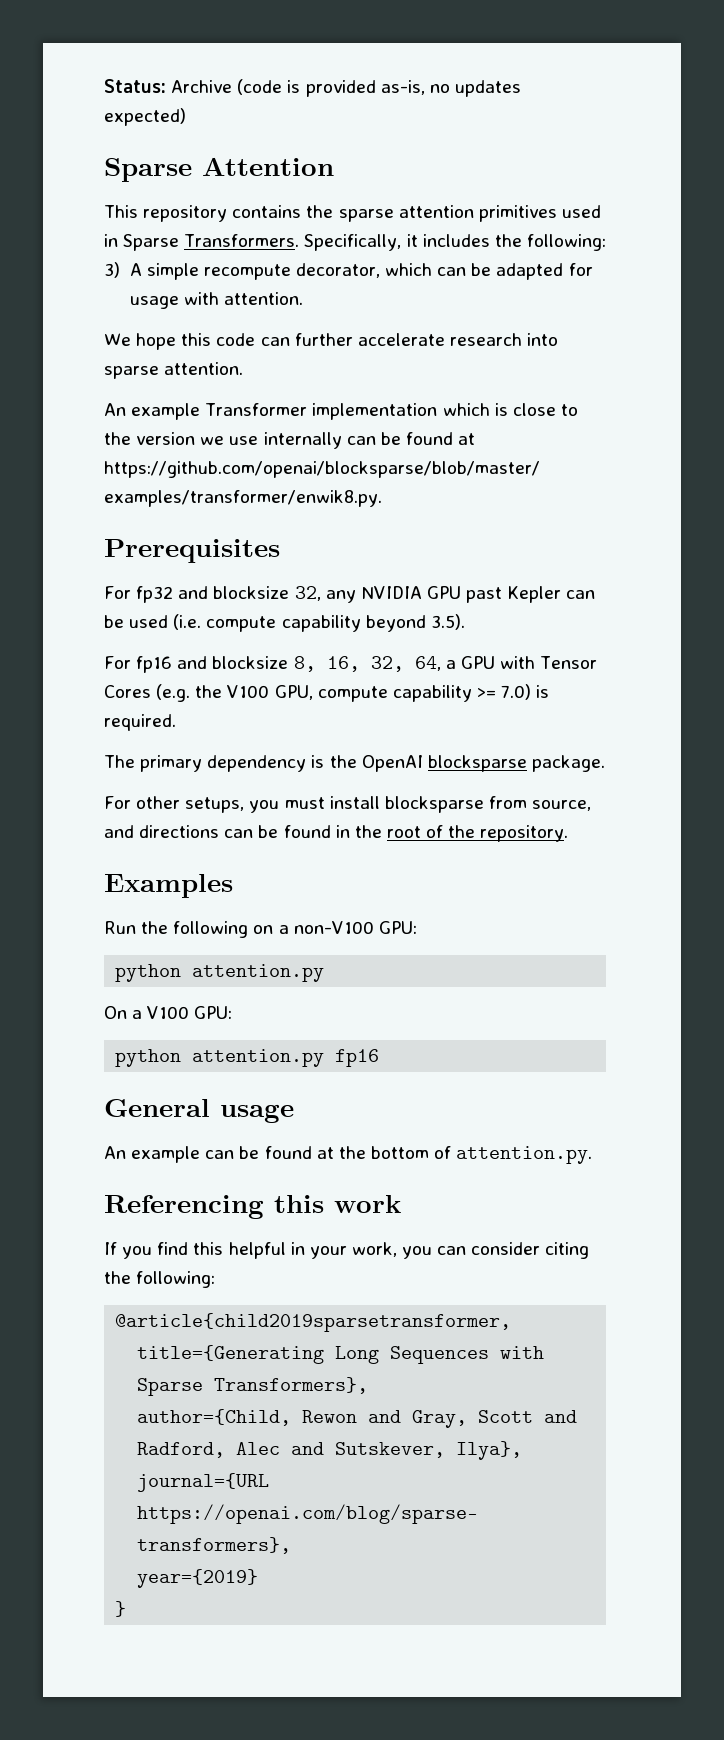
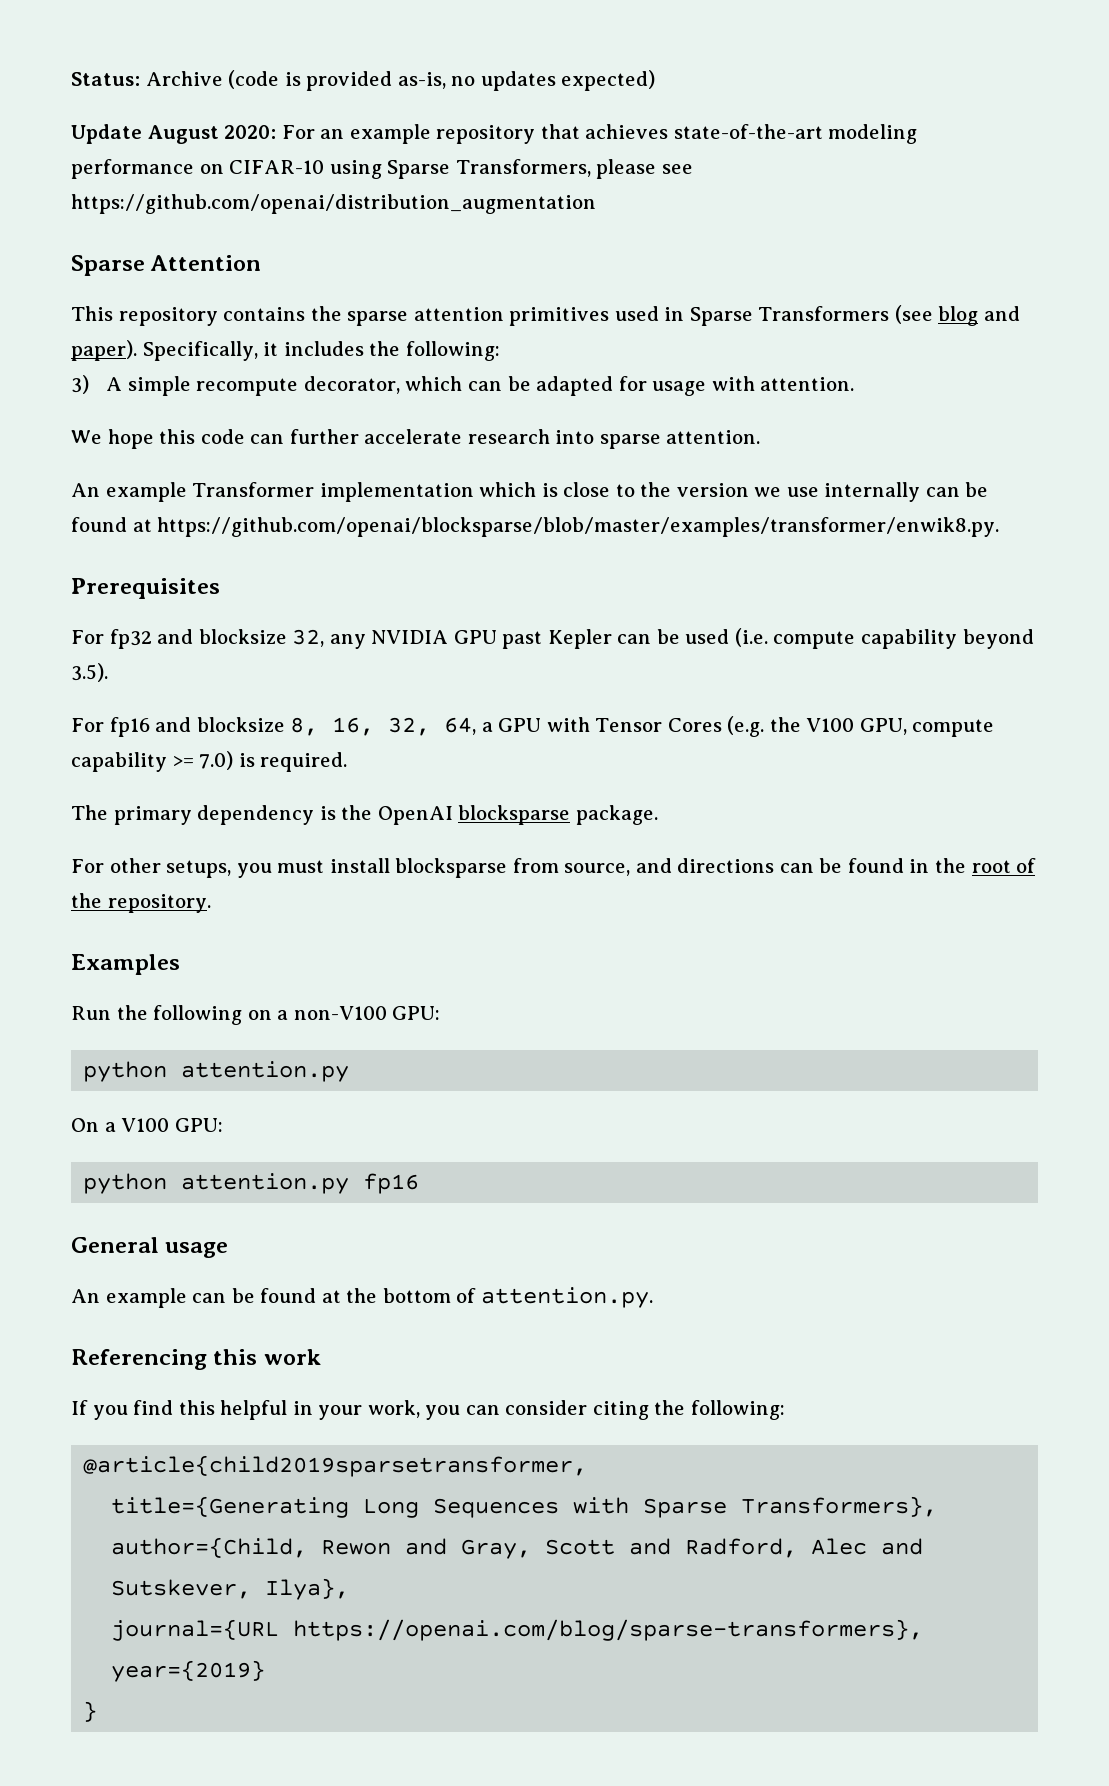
+ Update August 2020: For an example repository that achieves state-of-the-art modeling performance on CIFAR-10 using Sparse Transformers, please see https://github.com/openai/distribution_augmentation
- This repository contains the sparse attention primitives used in Sparse Transformers.
+ This repository contains the sparse attention primitives used in Sparse Transformers (see blog and paper).

